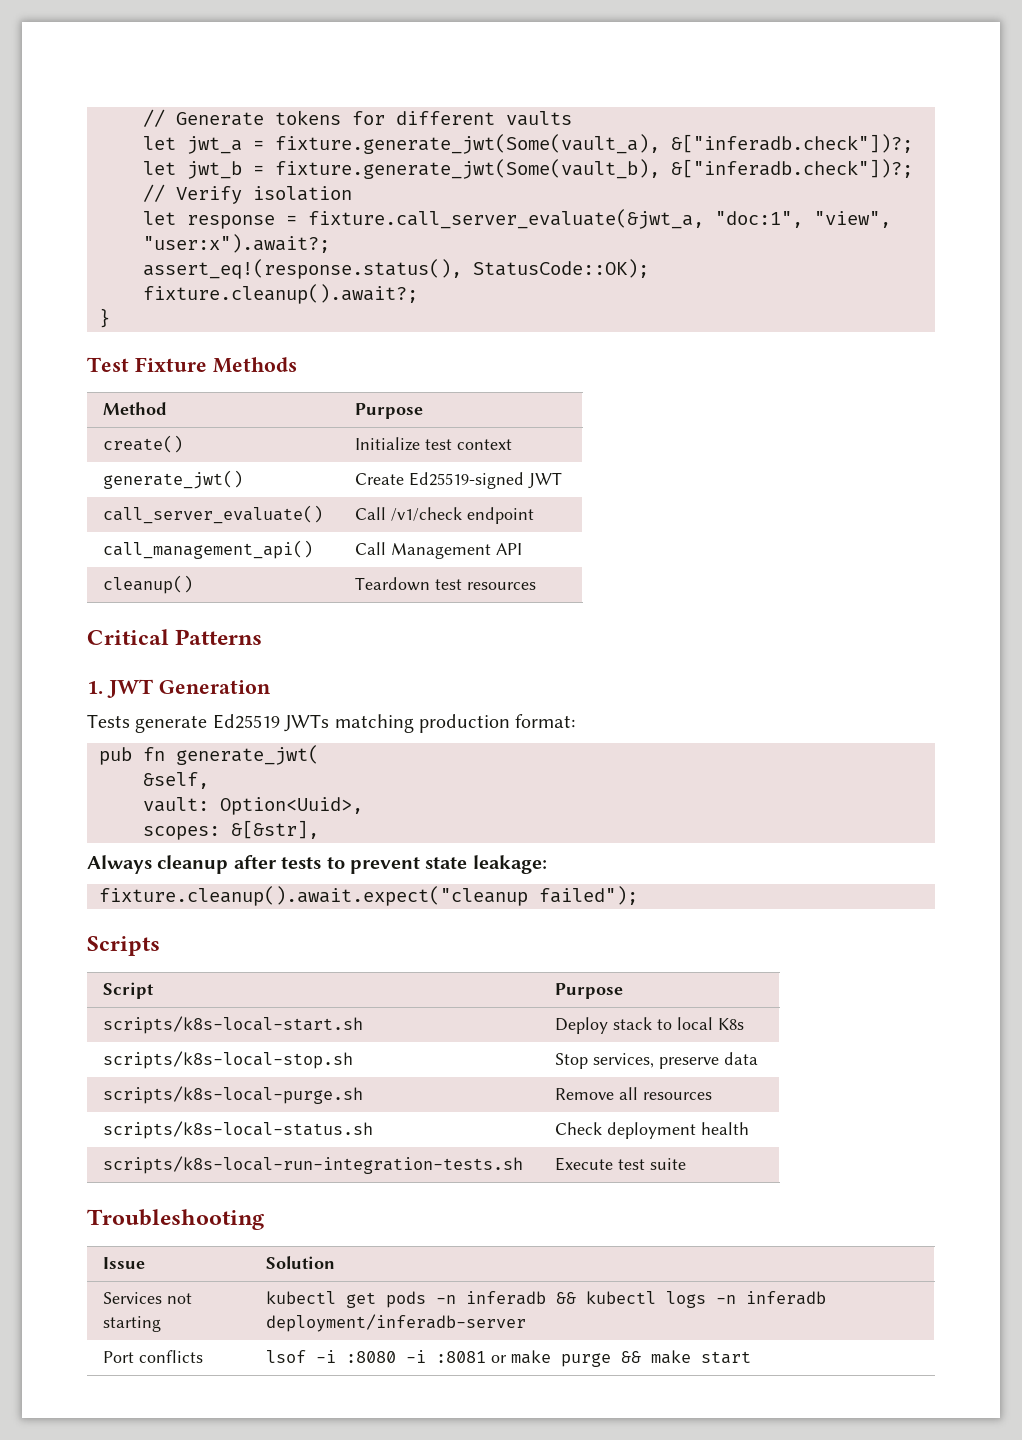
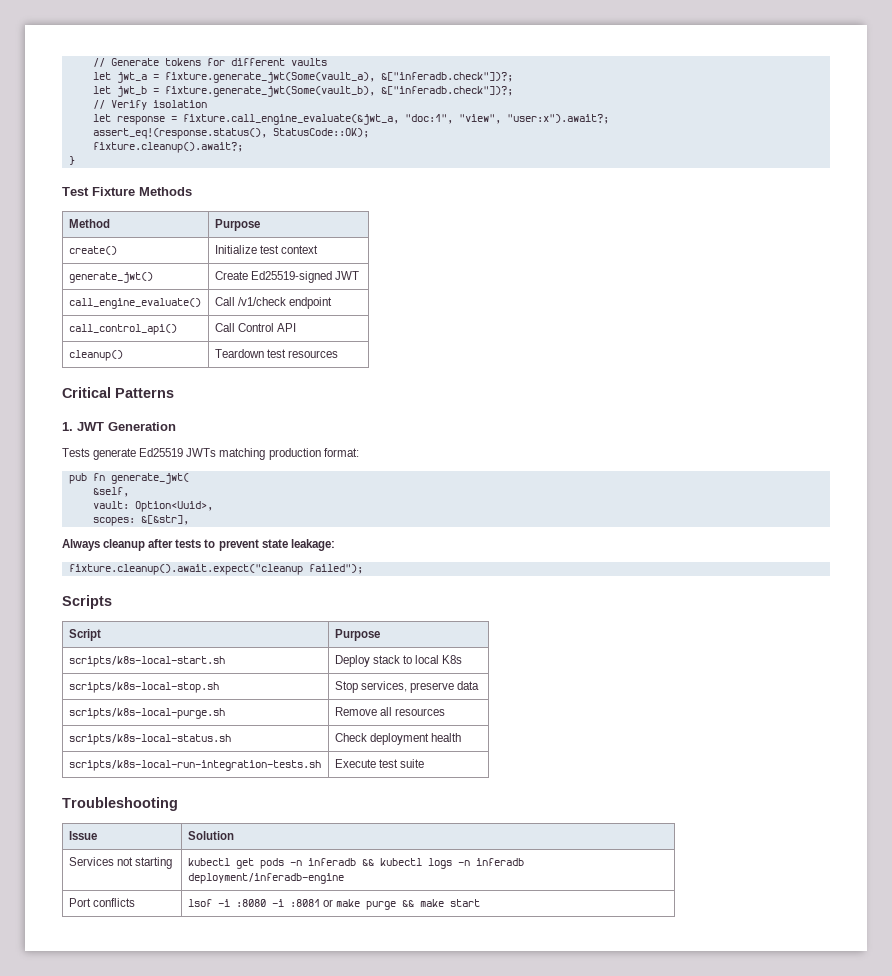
- let response = fixture.call_server_evaluate(&jwt_a, "doc:1", "view", "user:x").await?;
+ let response = fixture.call_engine_evaluate(&jwt_a, "doc:1", "view", "user:x").await?;
- call_server_evaluate() | Call /v1/check endpoint
+ call_engine_evaluate() | Call /v1/check endpoint
- call_management_api() | Call Management API
+ call_control_api() | Call Control API
- Services not starting | kubectl get pods -n inferadb && kubectl logs -n inferadb deployment/inferadb-server
+ Services not starting | kubectl get pods -n inferadb && kubectl logs -n inferadb deployment/inferadb-engine

